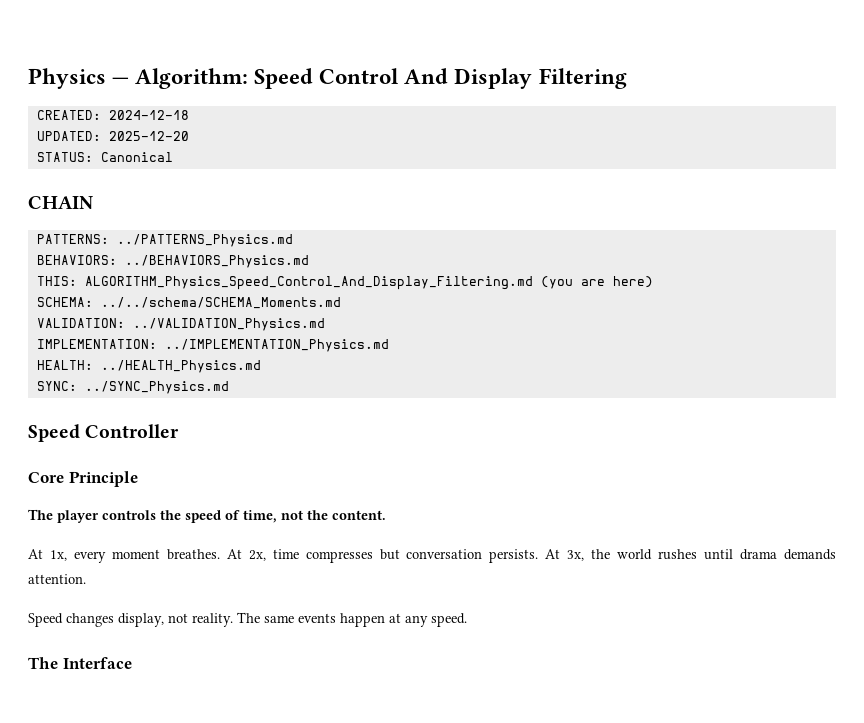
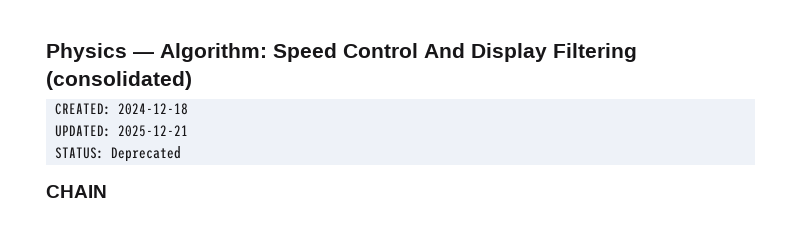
- Physics — Algorithm: Speed Control And Display Filtering
+ Physics — Algorithm: Speed Control And Display Filtering (consolidated)
- UPDATED: 2025-12-20
+ UPDATED: 2025-12-21
- STATUS: Canonical
+ STATUS: Deprecated
- PATTERNS: ../PATTERNS_Physics.md
- BEHAVIORS: ../BEHAVIORS_Physics.md
- THIS: ALGORITHM_Physics_Speed_Control_And_Display_Filtering.md (you are here)
- SCHEMA: ../../schema/SCHEMA_Moments.md
- VALIDATION: ../VALIDATION_Physics.md
- IMPLEMENTATION: ../IMPLEMENTATION_Physics.md
- HEALTH: ../HEALTH_Physics.md
- SYNC: ../SYNC_Physics.md
- Speed Controller
- Core Principle
- The player controls the speed of time, not the content.
- At 1x, every moment breathes. At 2x, time compresses but conversation persists. At 3x, the world rushes until drama demands attention.
- Speed changes display, not reality. The same events happen at any speed.
- The Interface

